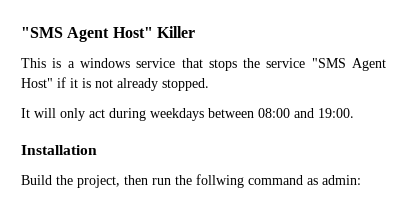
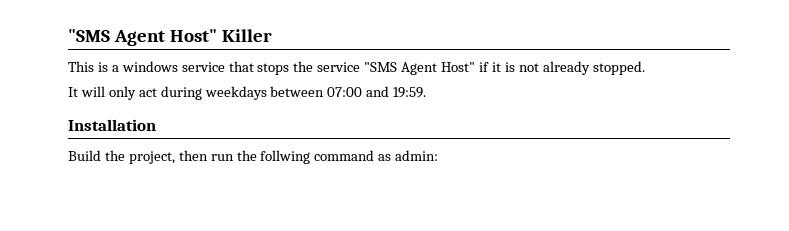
- It will only act during weekdays between 08:00 and 19:00.
+ It will only act during weekdays between 07:00 and 19:59.

